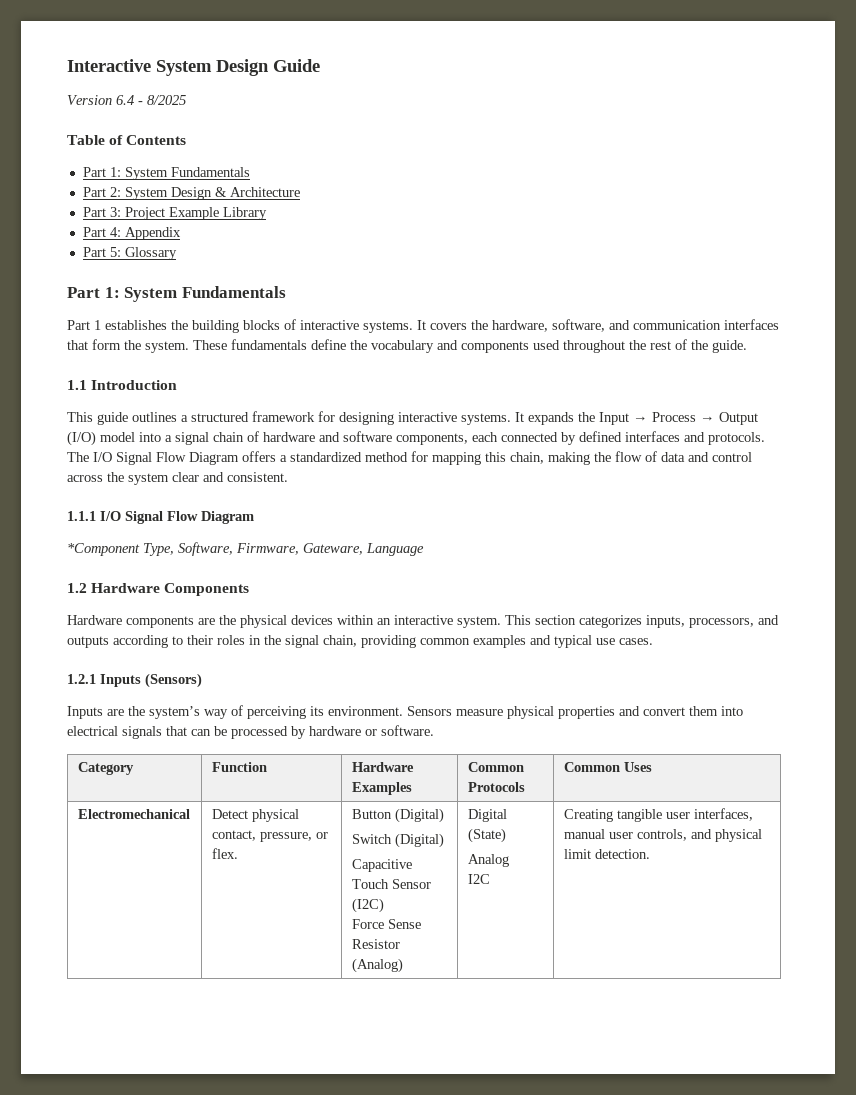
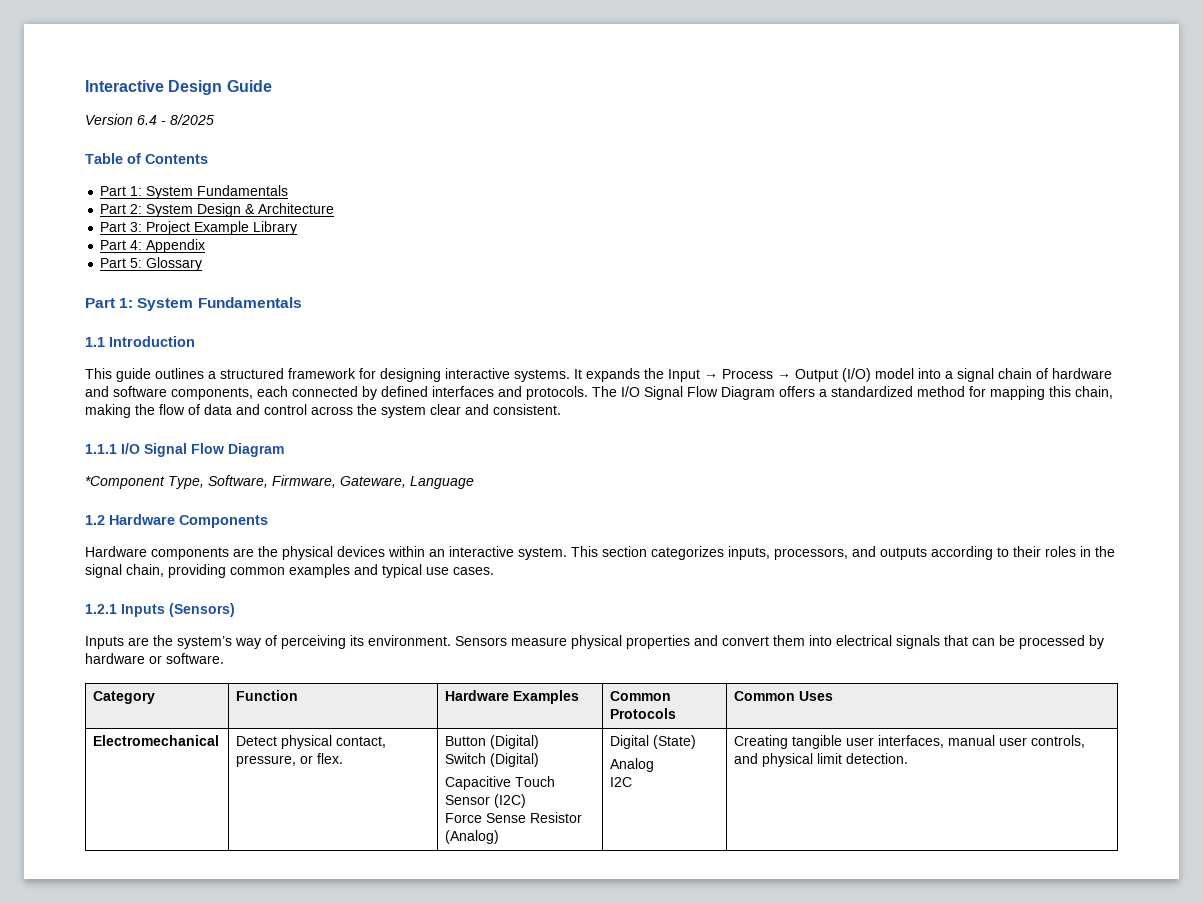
- Interactive System Design Guide
+ Interactive Design Guide
- Part 1 establishes the building blocks of interactive systems. It covers the hardware, software, and communication interfaces that form the system. These fundamentals define the vocabulary and components used throughout the rest of the guide.

